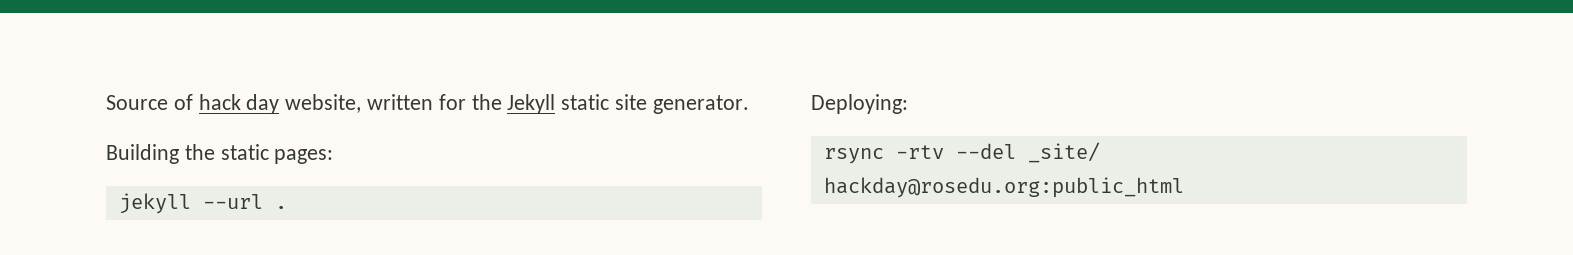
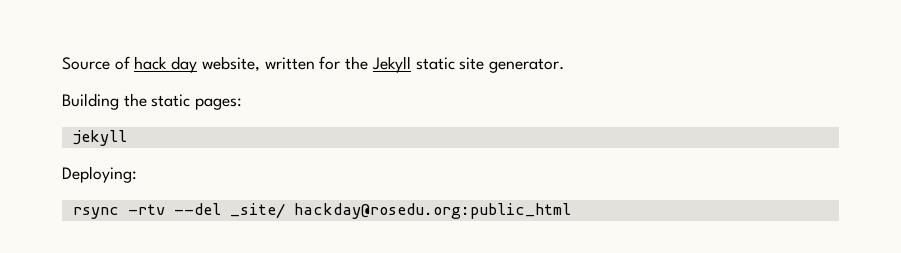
- jekyll --url .
+ jekyll

